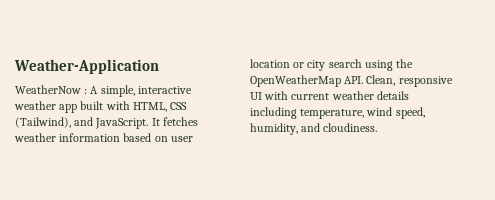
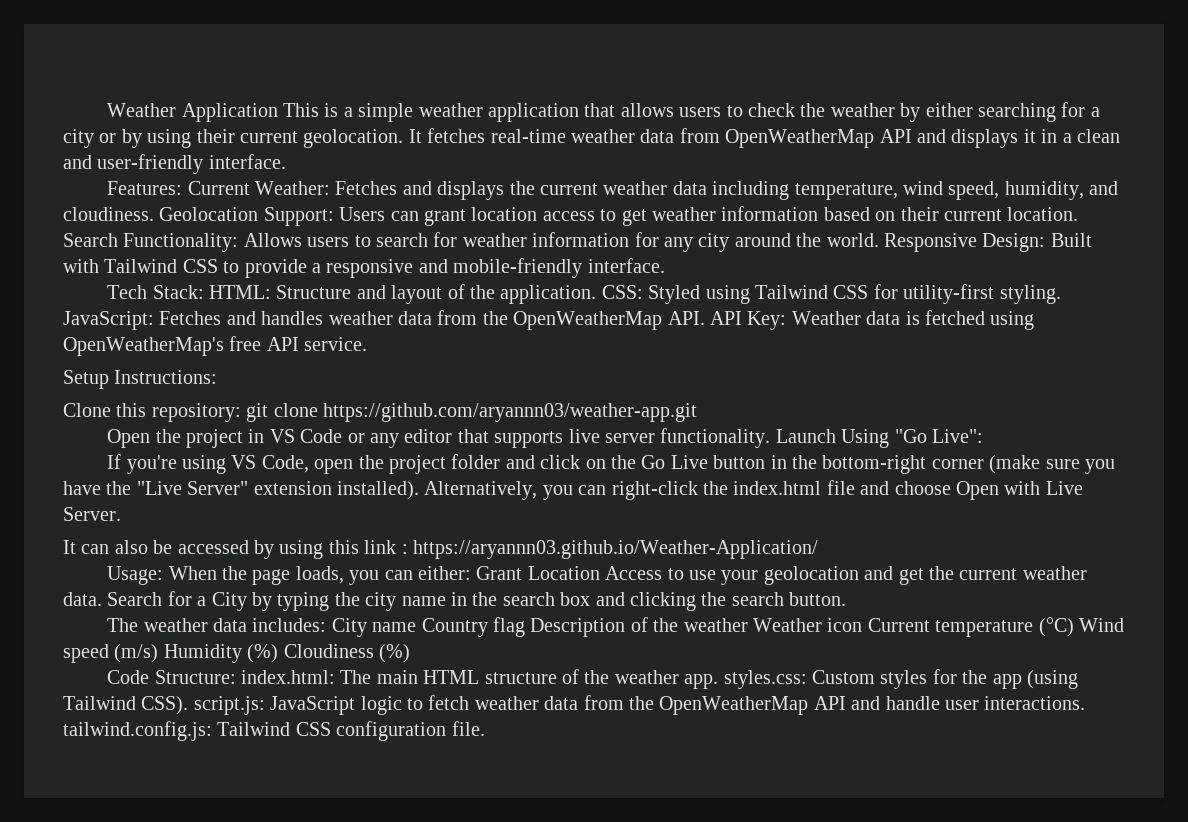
- Weather-Application
- WeatherNow : A simple, interactive weather app built with HTML, CSS (Tailwind), and JavaScript. It fetches weather information based on user location or city search using the OpenWeatherMap API. Clean, responsive UI with current weather details including temperature, wind speed, humidity, and cloudiness.
+ Weather Application This is a simple weather application that allows users to check the weather by either searching for a city or by using their current geolocation. It fetches real-time weather data from OpenWeatherMap API and displays it in a clean and user-friendly interface.
+ Features: Current Weather: Fetches and displays the current weather data including temperature, wind speed, humidity, and cloudiness.
+ Geolocation Support: Users can grant location access to get weather information based on their current location. Search Functionality: Allows users to search for weather information for any city around the world. Responsive Design: Built with Tailwind CSS to provide a responsive and mobile-friendly interface.
+ Tech Stack: HTML: Structure and layout of the application. CSS: Styled using Tailwind CSS for utility-first styling. JavaScript: Fetches and handles weather data from the OpenWeatherMap API. API Key: Weather data is fetched using OpenWeatherMap's free API service.
+ Setup Instructions:
+ Clone this repository: git clone https://github.com/aryannn03/weather-app.git
+ Open the project in VS Code or any editor that supports live server functionality. Launch Using "Go Live":
+ If you're using VS Code, open the project folder and click on the Go Live button in the bottom-right corner (make sure you have the "Live Server" extension installed). Alternatively, you can right-click the index.html file and choose Open with Live Server.
+ It can also be accessed by using this link : https://aryannn03.github.io/Weather-Application/
+ Usage: When the page loads, you can either: Grant Location Access to use your geolocation and get the current weather data. Search for a City by typing the city name in the search box and clicking the search button.
+ The weather data includes: City name Country flag Description of the weather Weather icon Current temperature (°C) Wind speed (m/s) Humidity (%) Cloudiness (%)
+ Code Structure: index.html: The main HTML structure of the weather app. styles.css: Custom styles for the app (using Tailwind CSS). script.js: JavaScript logic to fetch weather data from the OpenWeatherMap API and handle user interactions. tailwind.config.js: Tailwind CSS configuration file.

